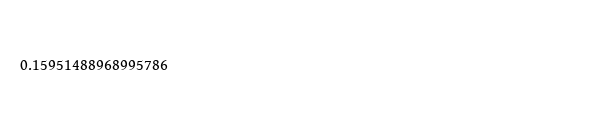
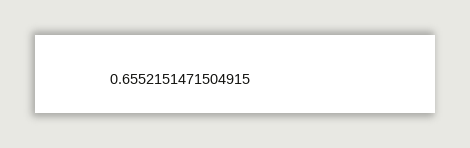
- 0.15951488968995786
+ 0.6552151471504915

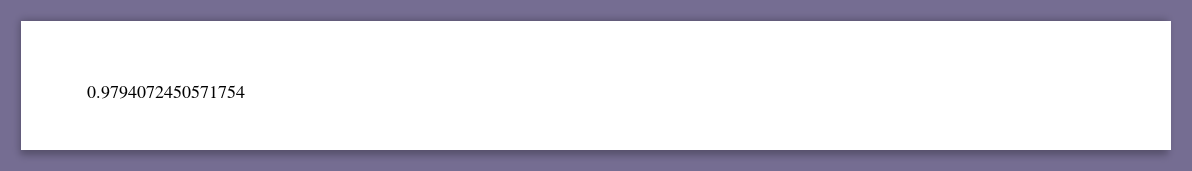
- 0.6552151471504915
+ 0.9794072450571754

